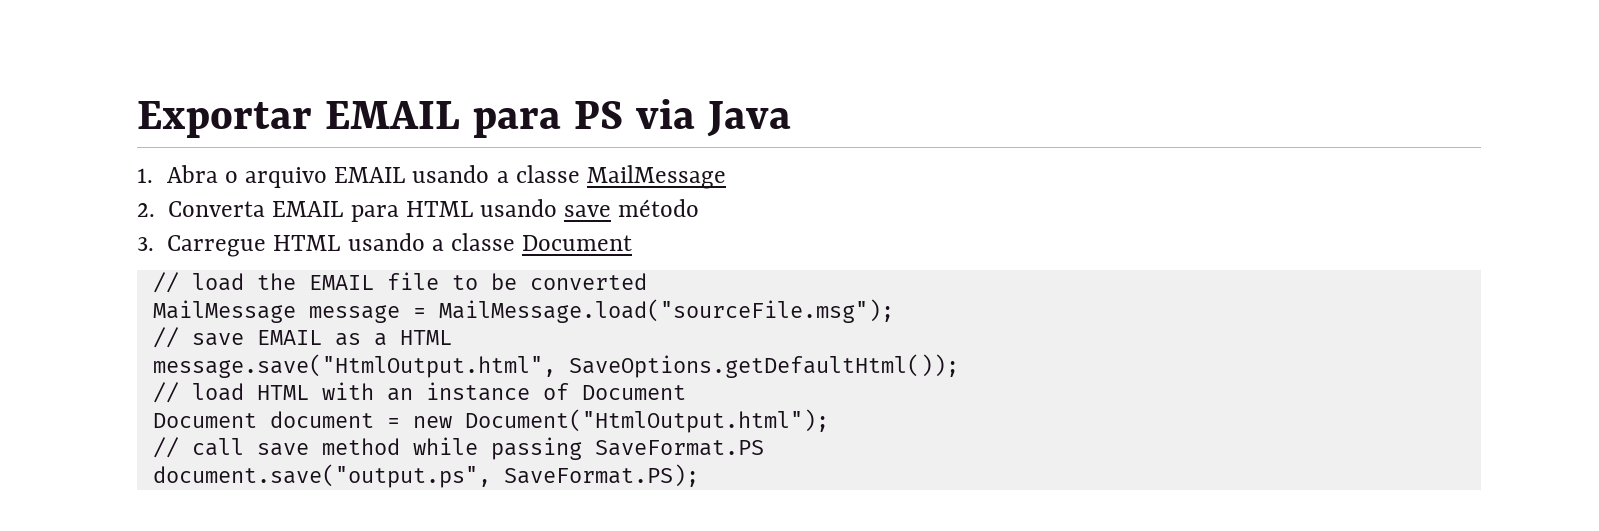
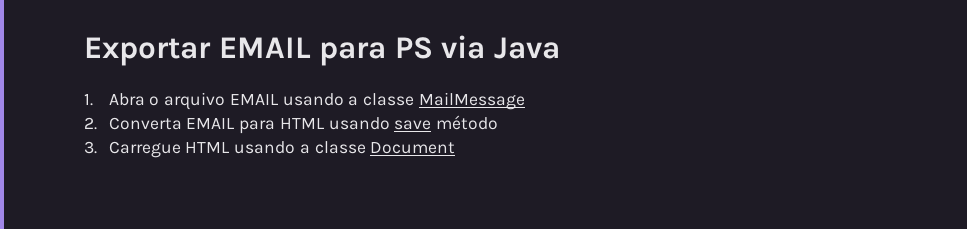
- // load the EMAIL file to be converted
- MailMessage message = MailMessage.load("sourceFile.msg");
- // save EMAIL as a HTML
- message.save("HtmlOutput.html", SaveOptions.getDefaultHtml());
- // load HTML with an instance of Document
- Document document = new Document("HtmlOutput.html");
- // call save method while passing SaveFormat.PS
- document.save("output.ps", SaveFormat.PS);

